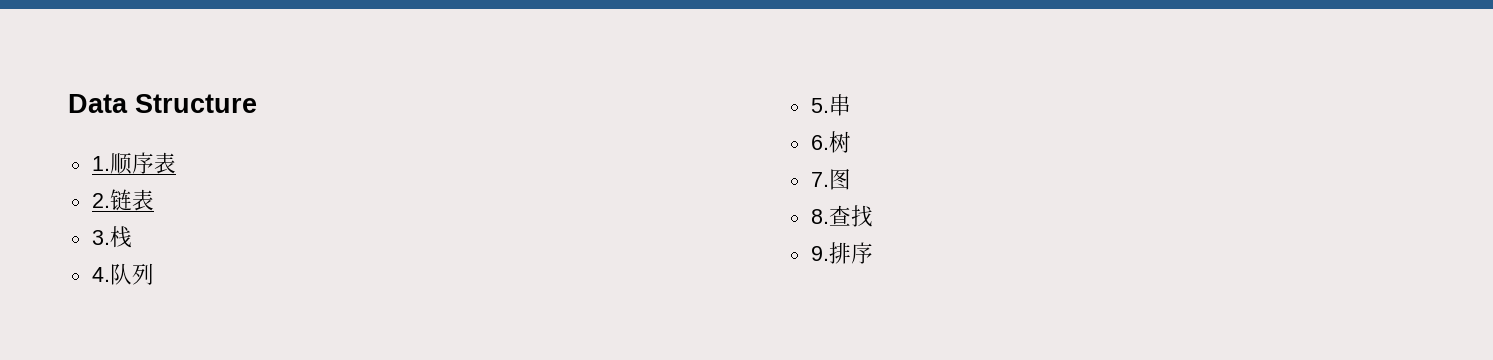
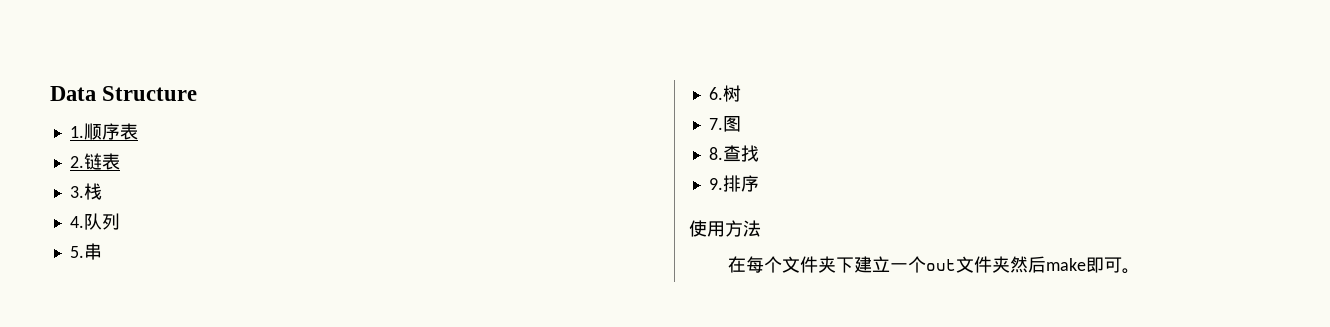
+ 使用方法
+ 在每个文件夹下建立一个out文件夹然后make即可。

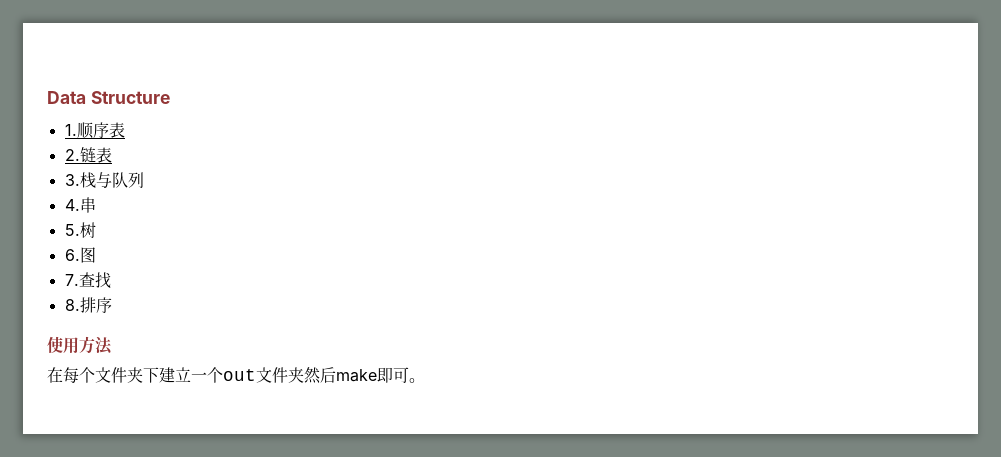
- 3.栈
- 4.队列
+ 3.栈与队列
- 5.串
+ 4.串
- 6.树
+ 5.树
- 7.图
+ 6.图
- 8.查找
+ 7.查找
- 9.排序
+ 8.排序

